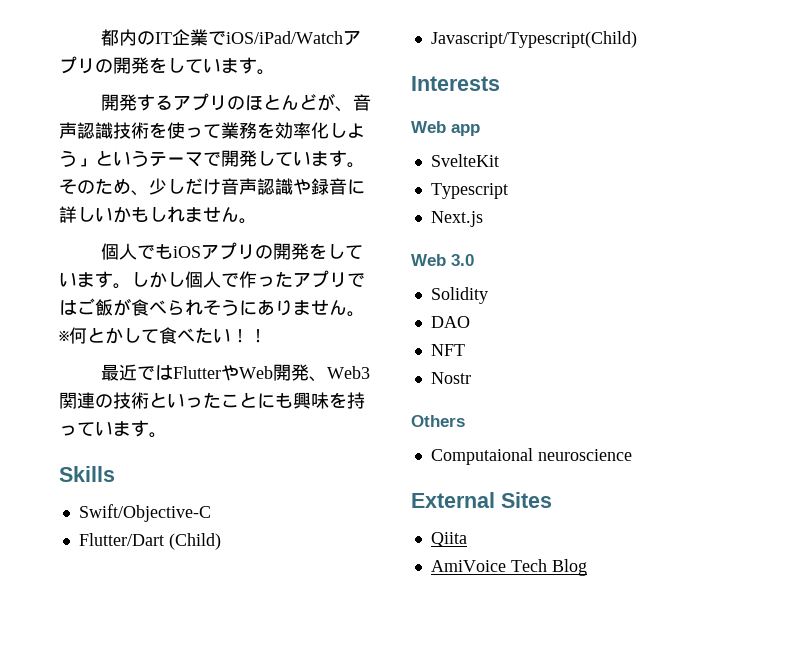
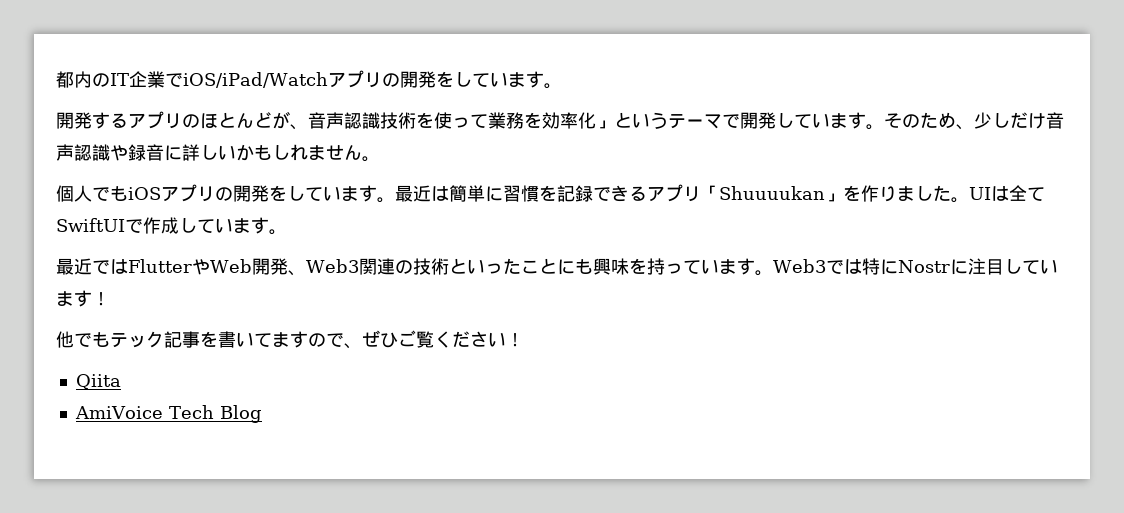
- 開発するアプリのほとんどが、音声認識技術を使って業務を効率化しよう」というテーマで開発しています。
+ 開発するアプリのほとんどが、音声認識技術を使って業務を効率化」というテーマで開発しています。
- しかし個人で作ったアプリではご飯が食べられそうにありません。※何とかして食べたい！！
+ 最近は簡単に習慣を記録できるアプリ「Shuuuukan」を作りました。UIは全てSwiftUIで作成しています。
- 最近ではFlutterやWeb開発、Web3関連の技術といったことにも興味を持っています。
- Skills
- Swift/Objective-C
- Flutter/Dart (Child)
- Javascript/Typescript(Child)
- Interests
- Web app
- SvelteKit
- Typescript
- Next.js
- Web 3.0
- Solidity
- DAO
- NFT
- Nostr
- Others
- Computaional neuroscience
- External Sites
+ 最近ではFlutterやWeb開発、Web3関連の技術といったことにも興味を持っています。Web3では特にNostrに注目しています！
+ 他でもテック記事を書いてますので、ぜひご覧ください！

